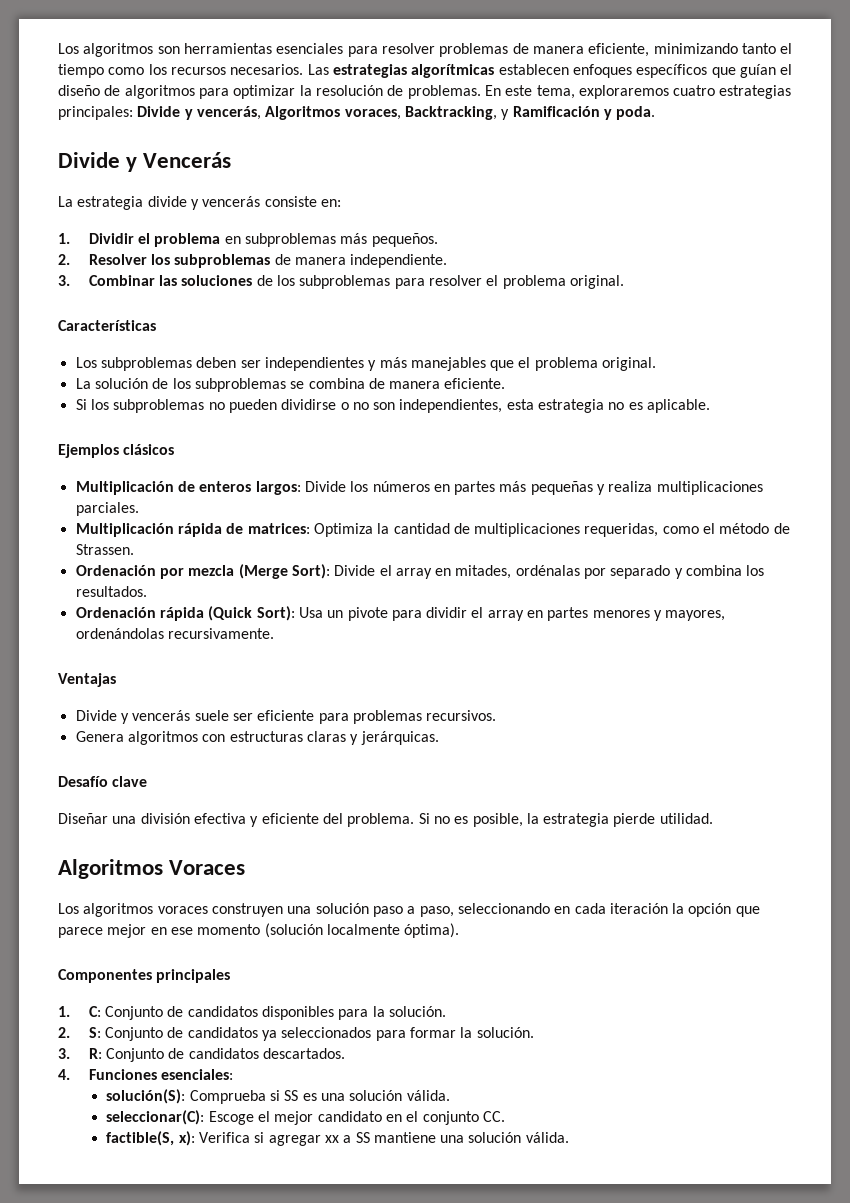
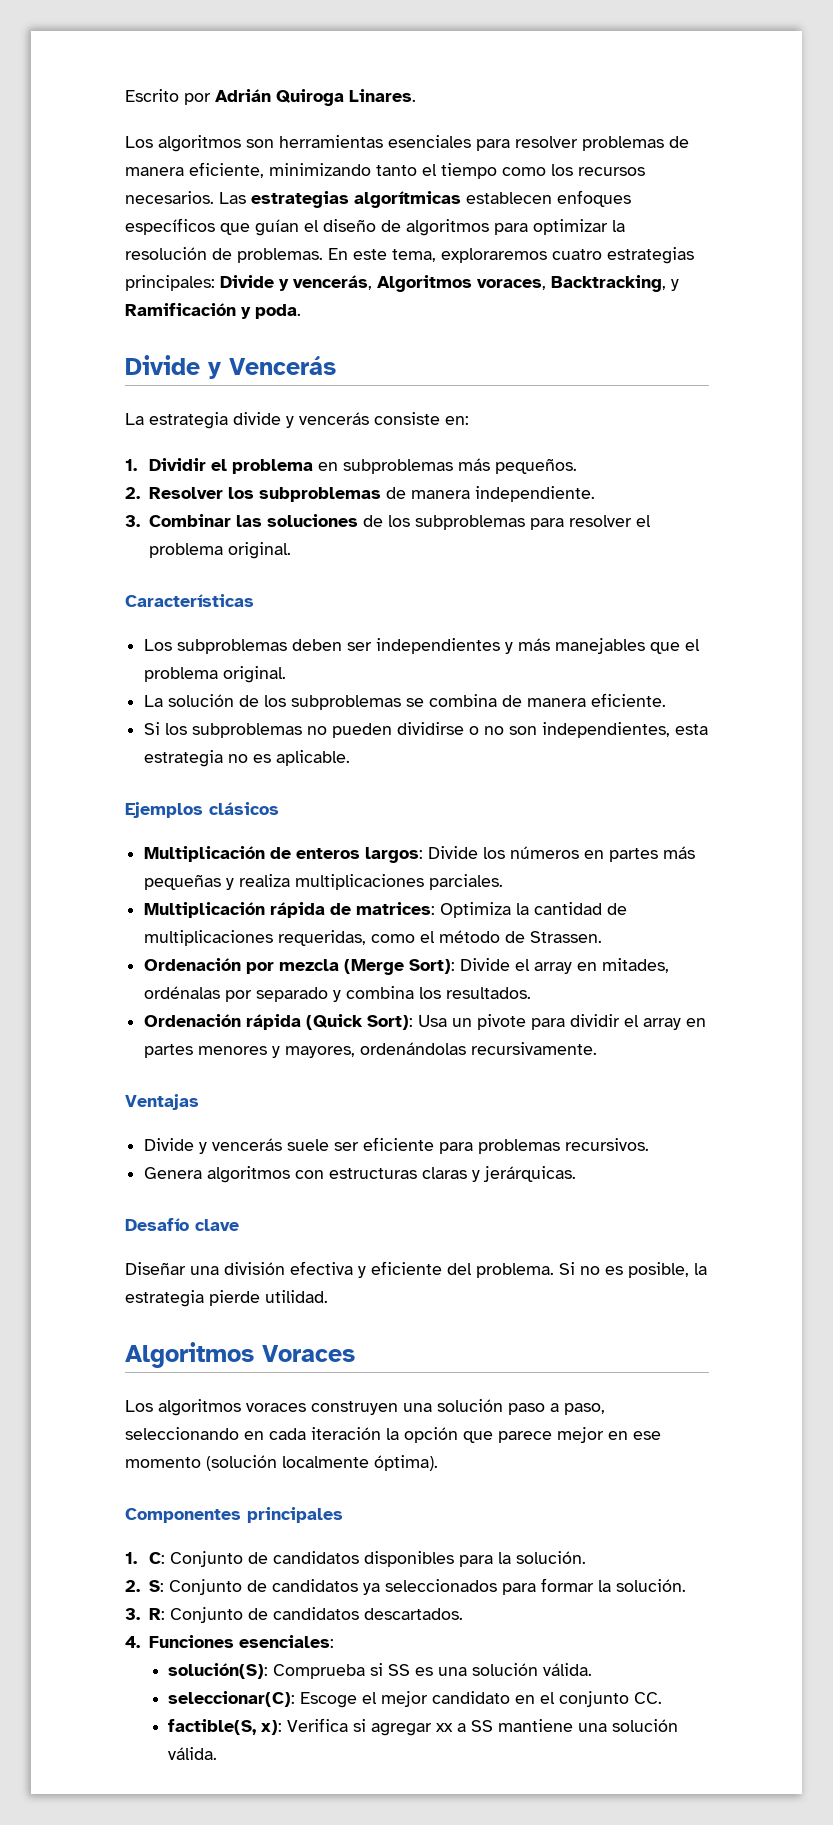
+ Escrito por Adrián Quiroga Linares.

